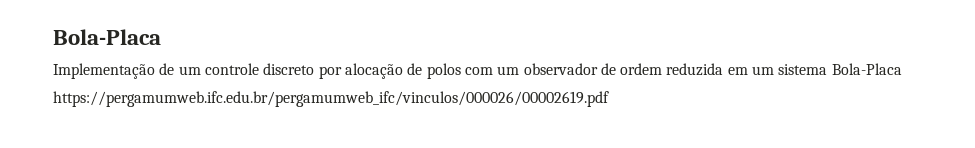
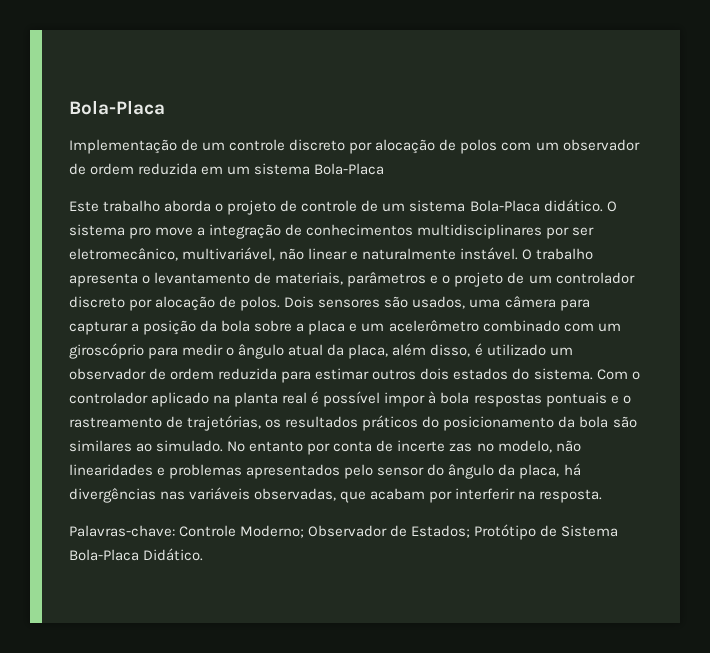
- https://pergamumweb.ifc.edu.br/pergamumweb_ifc/vinculos/000026/00002619.pdf
+ Este trabalho aborda o projeto de controle de um sistema Bola-Placa didático. O sistema pro move a integração de conhecimentos multidisciplinares por ser eletromecânico, multivariável, não linear e naturalmente instável. O trabalho apresenta o levantamento de materiais, parâmetros e o projeto de um controlador discreto por alocação de polos. Dois sensores são usados, uma câmera para capturar a posição da bola sobre a placa e um acelerômetro combinado com um giroscóprio para medir o ângulo atual da placa, além disso, é utilizado um observador de ordem reduzida para estimar outros dois estados do sistema. Com o controlador aplicado na planta real é possível impor à bola respostas pontuais e o rastreamento de trajetórias, os resultados práticos do posicionamento da bola são similares ao simulado. No entanto por conta de incerte zas no modelo, não linearidades e problemas apresentados pelo sensor do ângulo da placa, há divergências nas variáveis observadas, que acabam por interferir na resposta.
+ Palavras-chave: Controle Moderno; Observador de Estados; Protótipo de Sistema Bola-Placa Didático.

